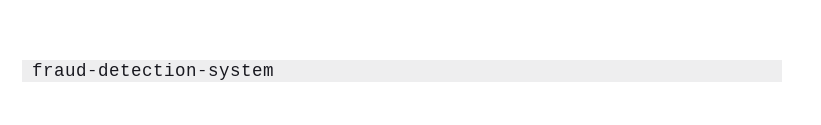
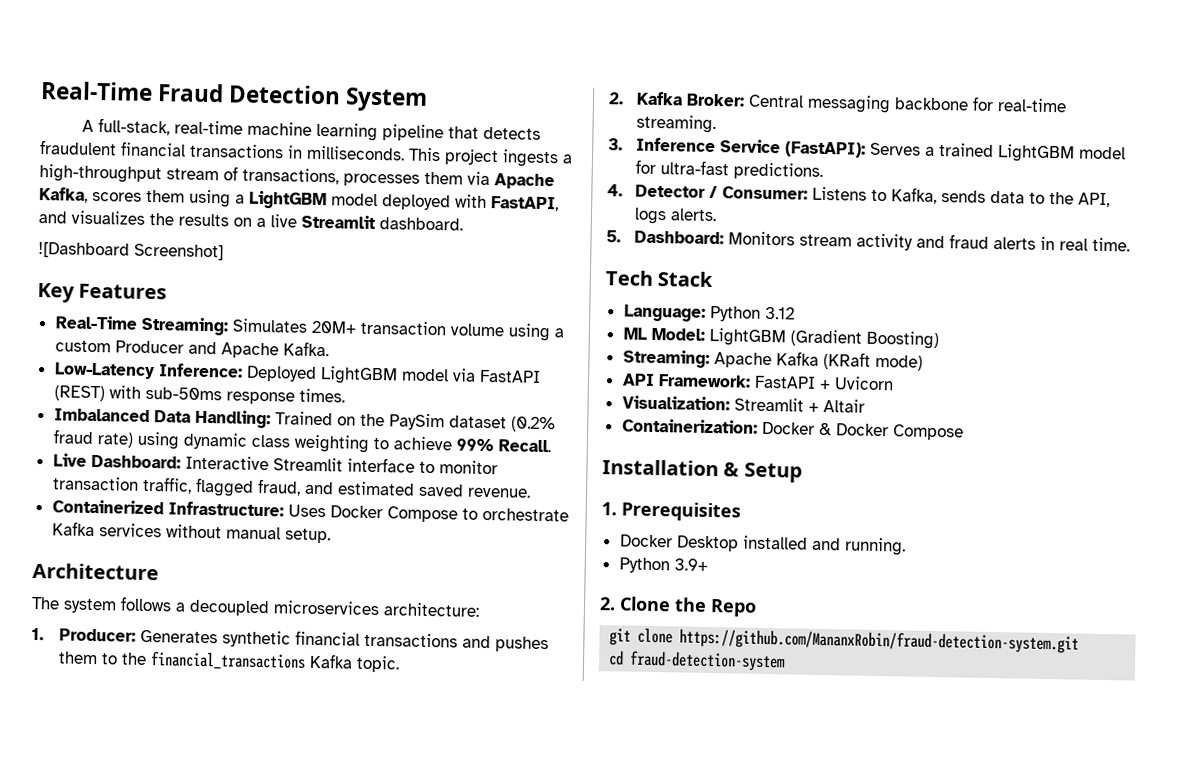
- fraud-detection-system
+ Real-Time Fraud Detection System
+ A full-stack, real-time machine learning pipeline that detects fraudulent financial transactions in milliseconds. This project ingests a high-throughput stream of transactions, processes them via Apache Kafka, scores them using a LightGBM model deployed with FastAPI, and visualizes the results on a live Streamlit dashboard.
+ ![Dashboard Screenshot]
+ Key Features
+ Real-Time Streaming: Simulates 20M+ transaction volume using a custom Producer and Apache Kafka.
+ Low-Latency Inference: Deployed LightGBM model via FastAPI (REST) with sub-50ms response times.
+ Imbalanced Data Handling: Trained on the PaySim dataset (0.2% fraud rate) using dynamic class weighting to achieve 99% Recall.
+ Live Dashboard: Interactive Streamlit interface to monitor transaction traffic, flagged fraud, and estimated saved revenue.
+ Containerized Infrastructure: Uses Docker Compose to orchestrate Kafka services without manual setup.
+ Architecture
+ The system follows a decoupled microservices architecture:
+ 1. Producer: Generates synthetic financial transactions and pushes them to the financial_transactions Kafka topic.
+ 2. Kafka Broker: Central messaging backbone for real-time streaming.
+ 3. Inference Service (FastAPI): Serves a trained LightGBM model for ultra-fast predictions.
+ 4. Detector / Consumer: Listens to Kafka, sends data to the API, logs alerts.
+ 5. Dashboard: Monitors stream activity and fraud alerts in real time.
+ Tech Stack
+ Language: Python 3.12
+ ML Model: LightGBM (Gradient Boosting)
+ Streaming: Apache Kafka (KRaft mode)
+ API Framework: FastAPI + Uvicorn
+ Visualization: Streamlit + Altair
+ Containerization: Docker & Docker Compose
+ Installation & Setup
+ 1. Prerequisites
+ Docker Desktop installed and running.
+ Python 3.9+
+ 2. Clone the Repo
+ git clone https://github.com/MananxRobin/fraud-detection-system.git
+ cd fraud-detection-system

